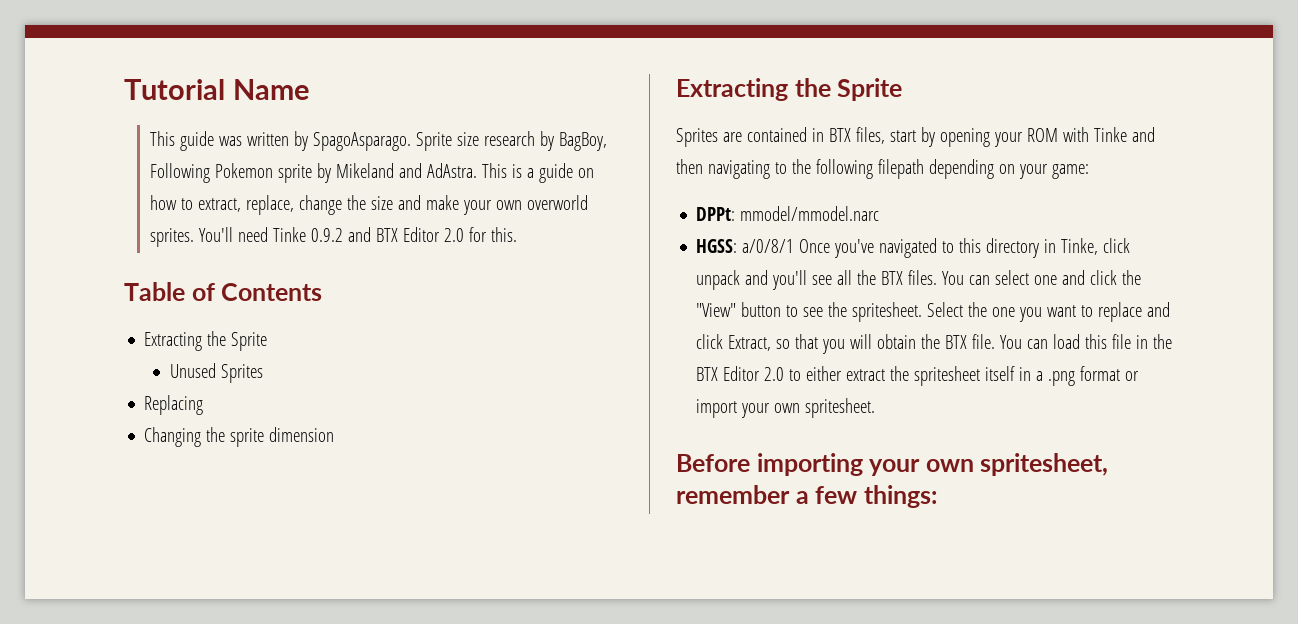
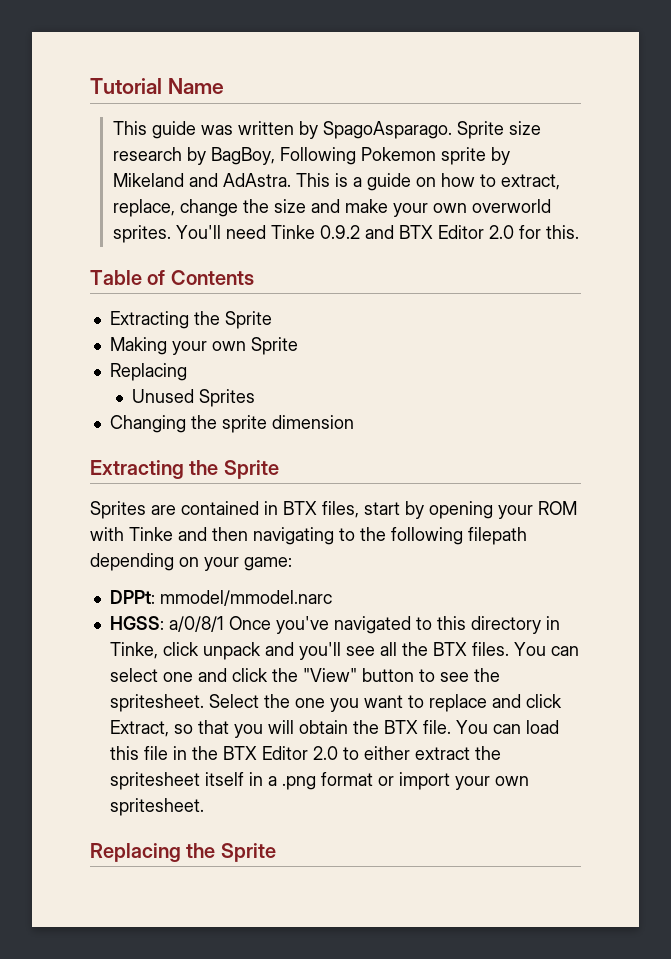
+ Making your own Sprite
+ Replacing
- Replacing
- Before importing your own spritesheet, remember a few things:
+ Replacing the Sprite

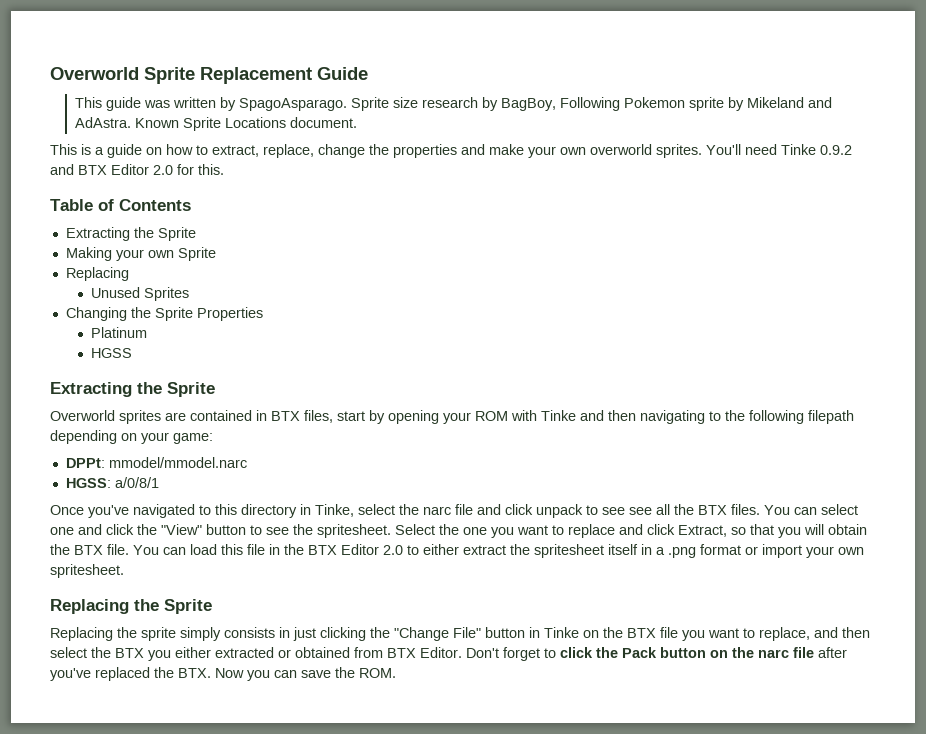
- Tutorial Name
+ Overworld Sprite Replacement Guide
- Sprite size research by BagBoy, Following Pokemon sprite by Mikeland and AdAstra. This is a guide on how to extract, replace, change the size and make your own overworld sprites.
+ Sprite size research by BagBoy, Following Pokemon sprite by Mikeland and AdAstra. Known Sprite Locations document.
+ This is a guide on how to extract, replace, change the properties and make your own overworld sprites.
- Changing the sprite dimension
+ Changing the Sprite Properties
+ Platinum
+ HGSS
  Extracting the Sprite
- Sprites are contained in BTX files, start by opening your ROM with Tinke and then navigating to the following filepath depending on your game:
+ Overworld sprites are contained in BTX files, start by opening your ROM with Tinke and then navigating to the following filepath depending on your game:
- HGSS: a/0/8/1 Once you've navigated to this directory in Tinke, click unpack and you'll see all the BTX files.
+ HGSS: a/0/8/1
+ Once you've navigated to this directory in Tinke, select the narc file and click unpack to see see all the BTX files.
+ Replacing the sprite simply consists in just clicking the "Change File" button in Tinke on the BTX file you want to replace, and then select the BTX you either extracted or obtained from BTX Editor. Don't forget to click the Pack button on the narc file after you've replaced the BTX. Now you can save the ROM.

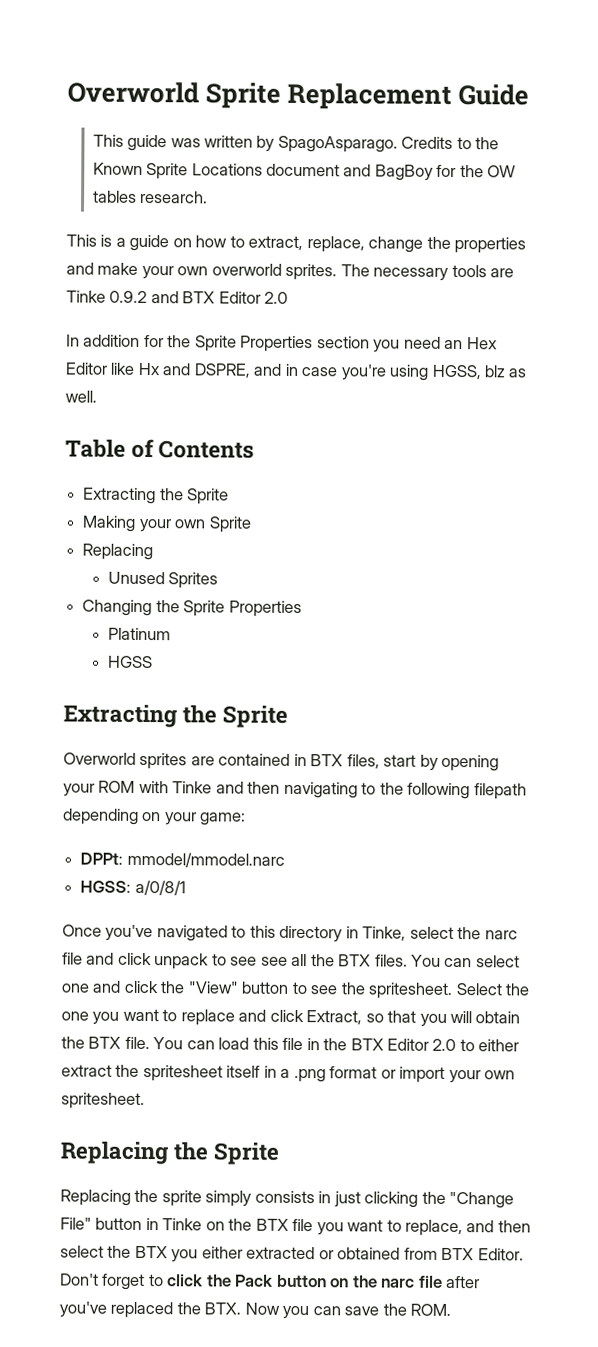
- Sprite size research by BagBoy, Following Pokemon sprite by Mikeland and AdAstra. Known Sprite Locations document.
+ Credits to the Known Sprite Locations document and BagBoy for the OW tables research.
- You'll need Tinke 0.9.2 and BTX Editor 2.0 for this.
+ The necessary tools are Tinke 0.9.2 and BTX Editor 2.0
+ In addition for the Sprite Properties section you need an Hex Editor like Hx and DSPRE, and in case you're using HGSS, blz as well.

